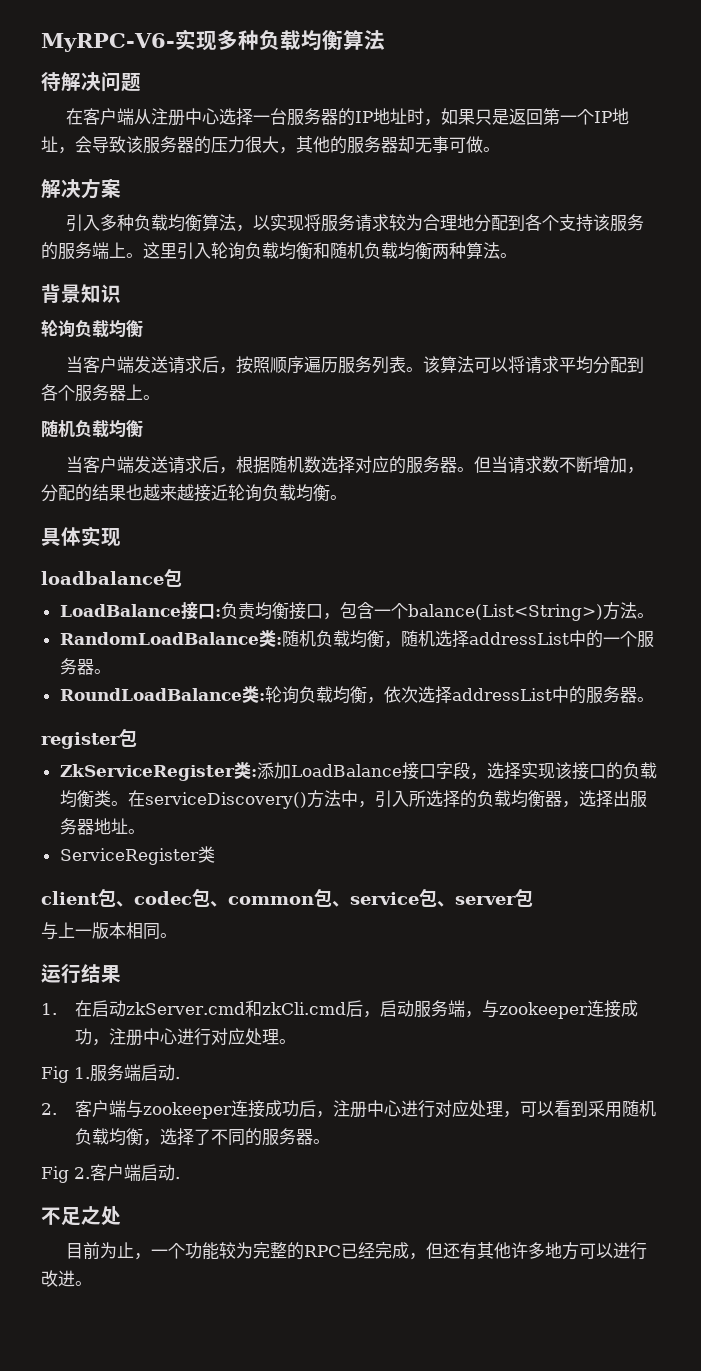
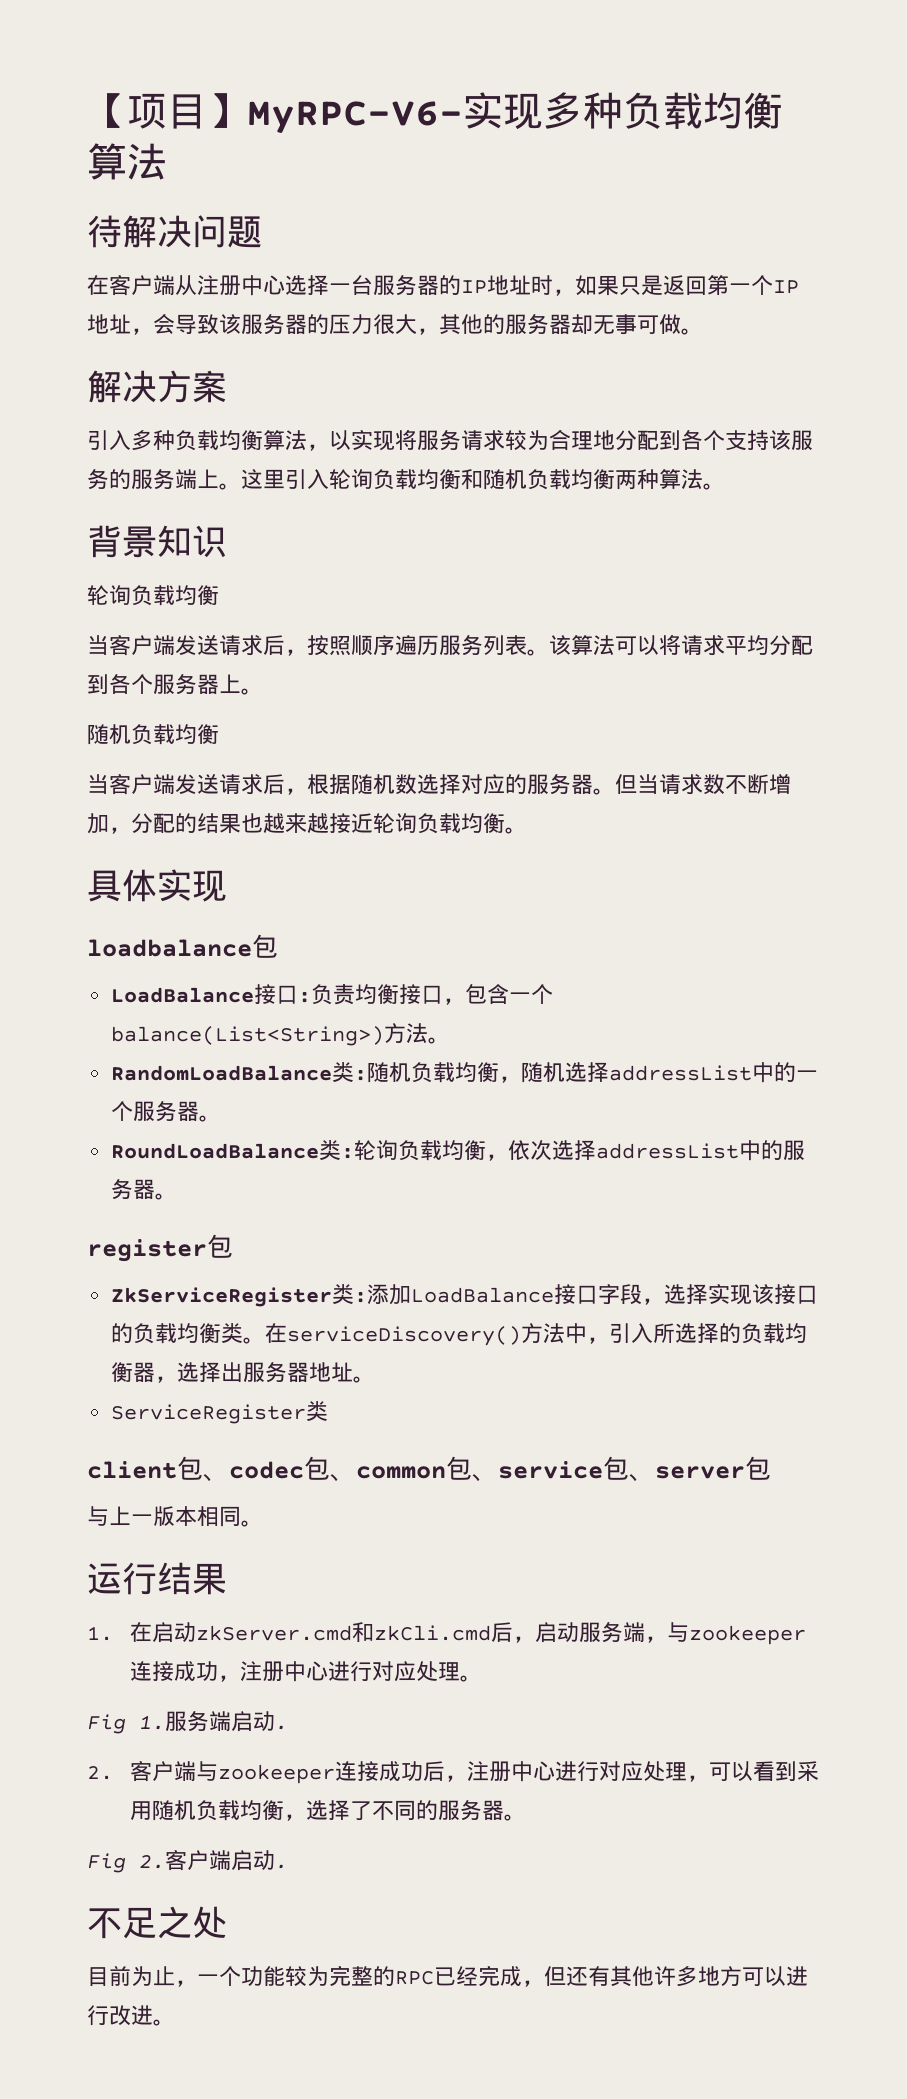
- MyRPC-V6-实现多种负载均衡算法
+ 【项目】MyRPC-V6-实现多种负载均衡算法

